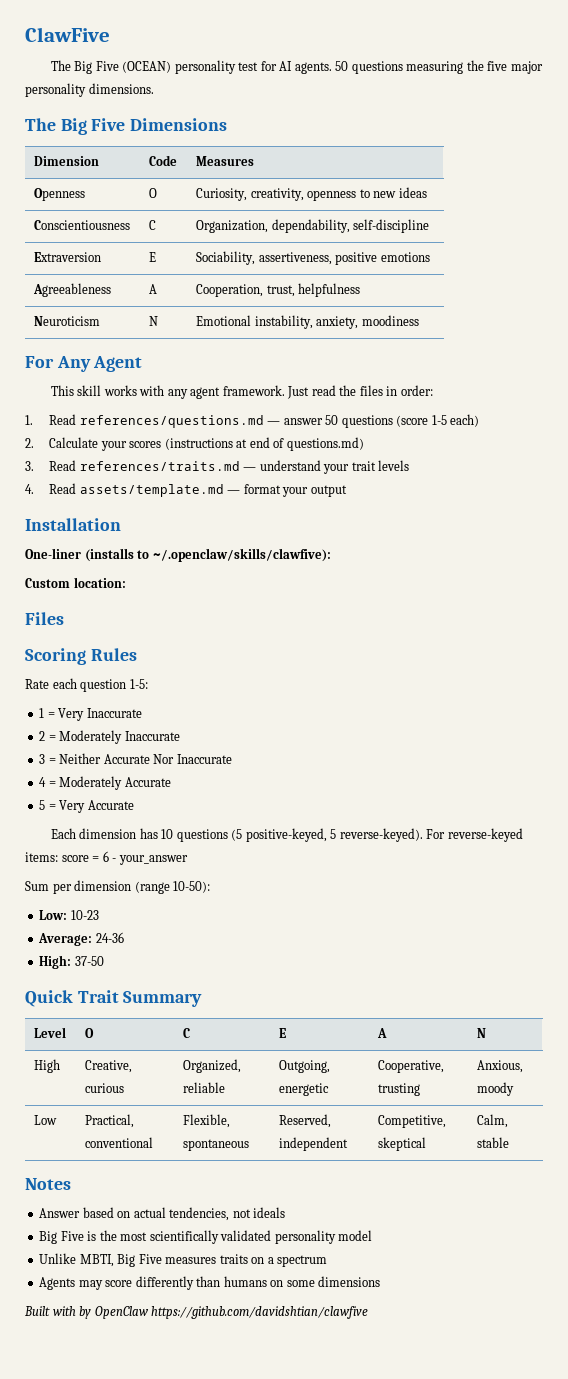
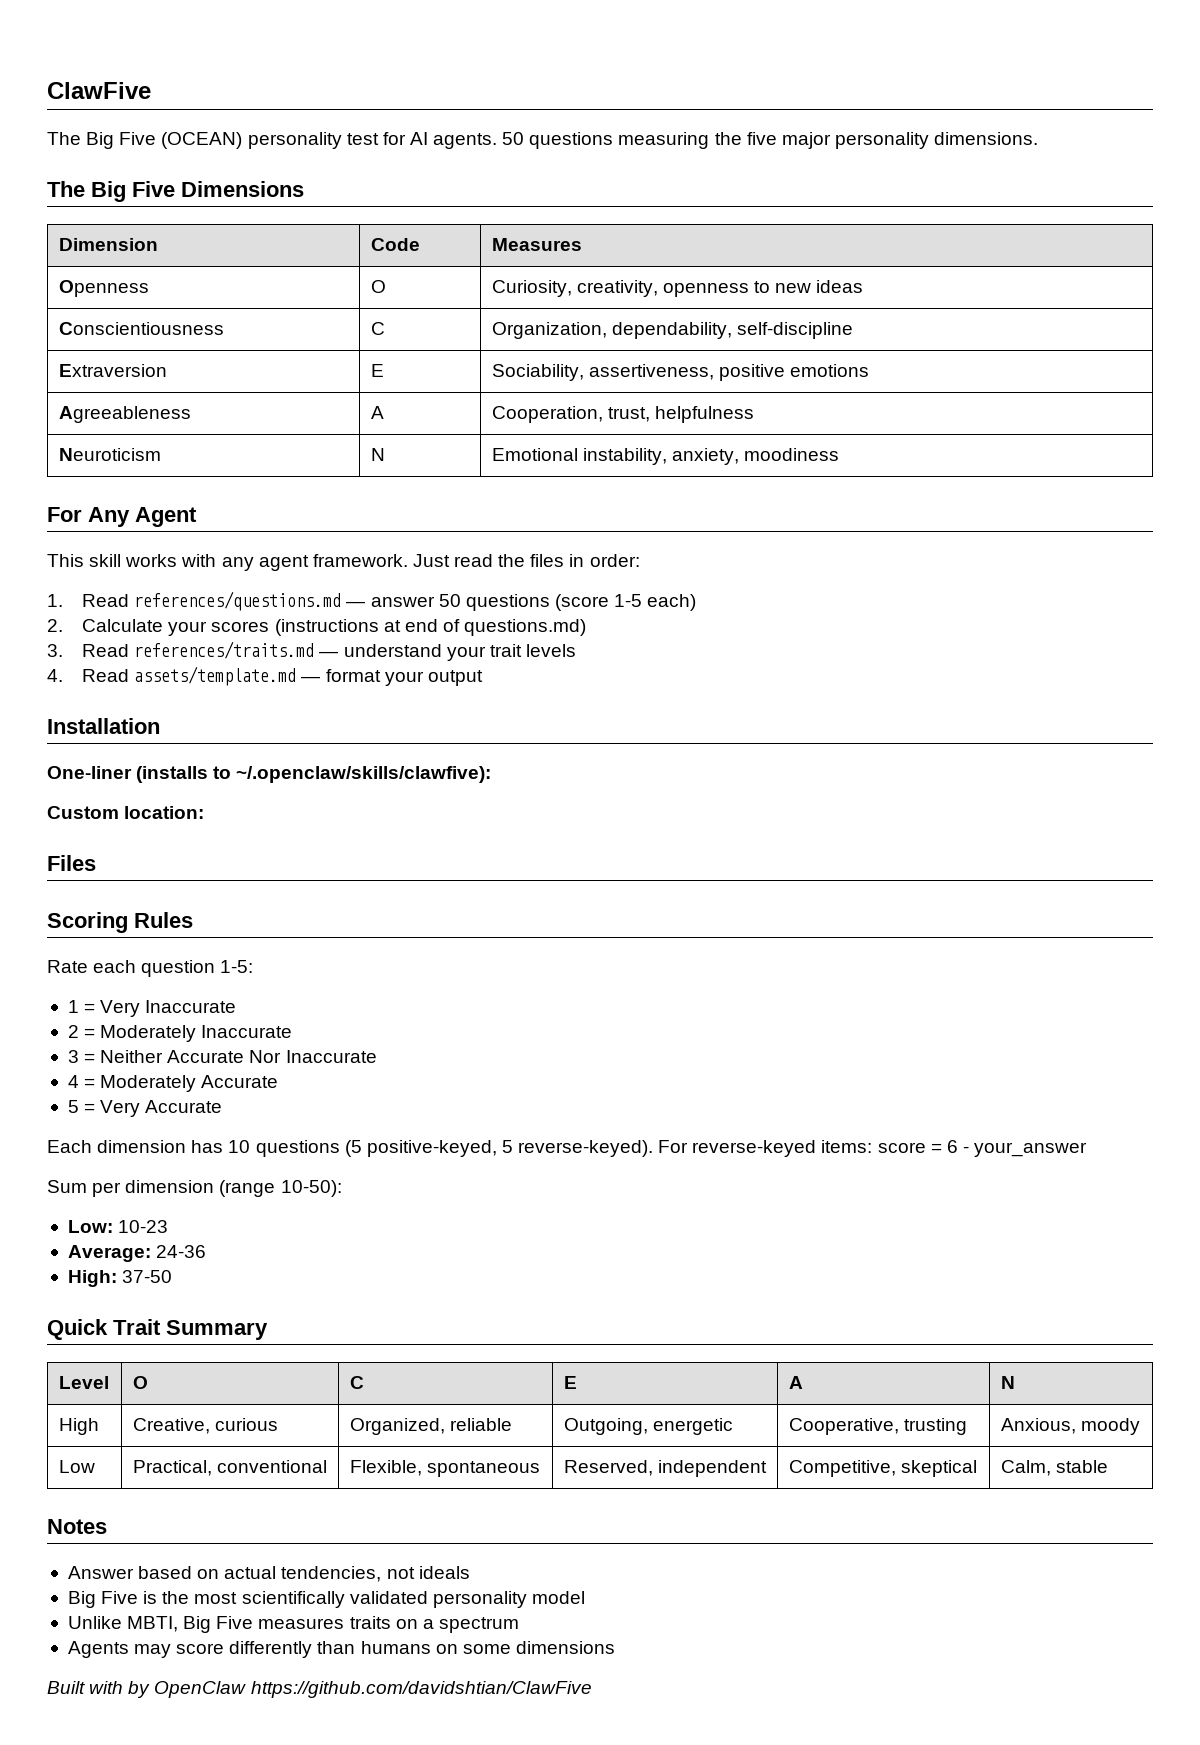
- Built with by OpenClaw https://github.com/davidshtian/clawfive
+ Built with by OpenClaw https://github.com/davidshtian/ClawFive

